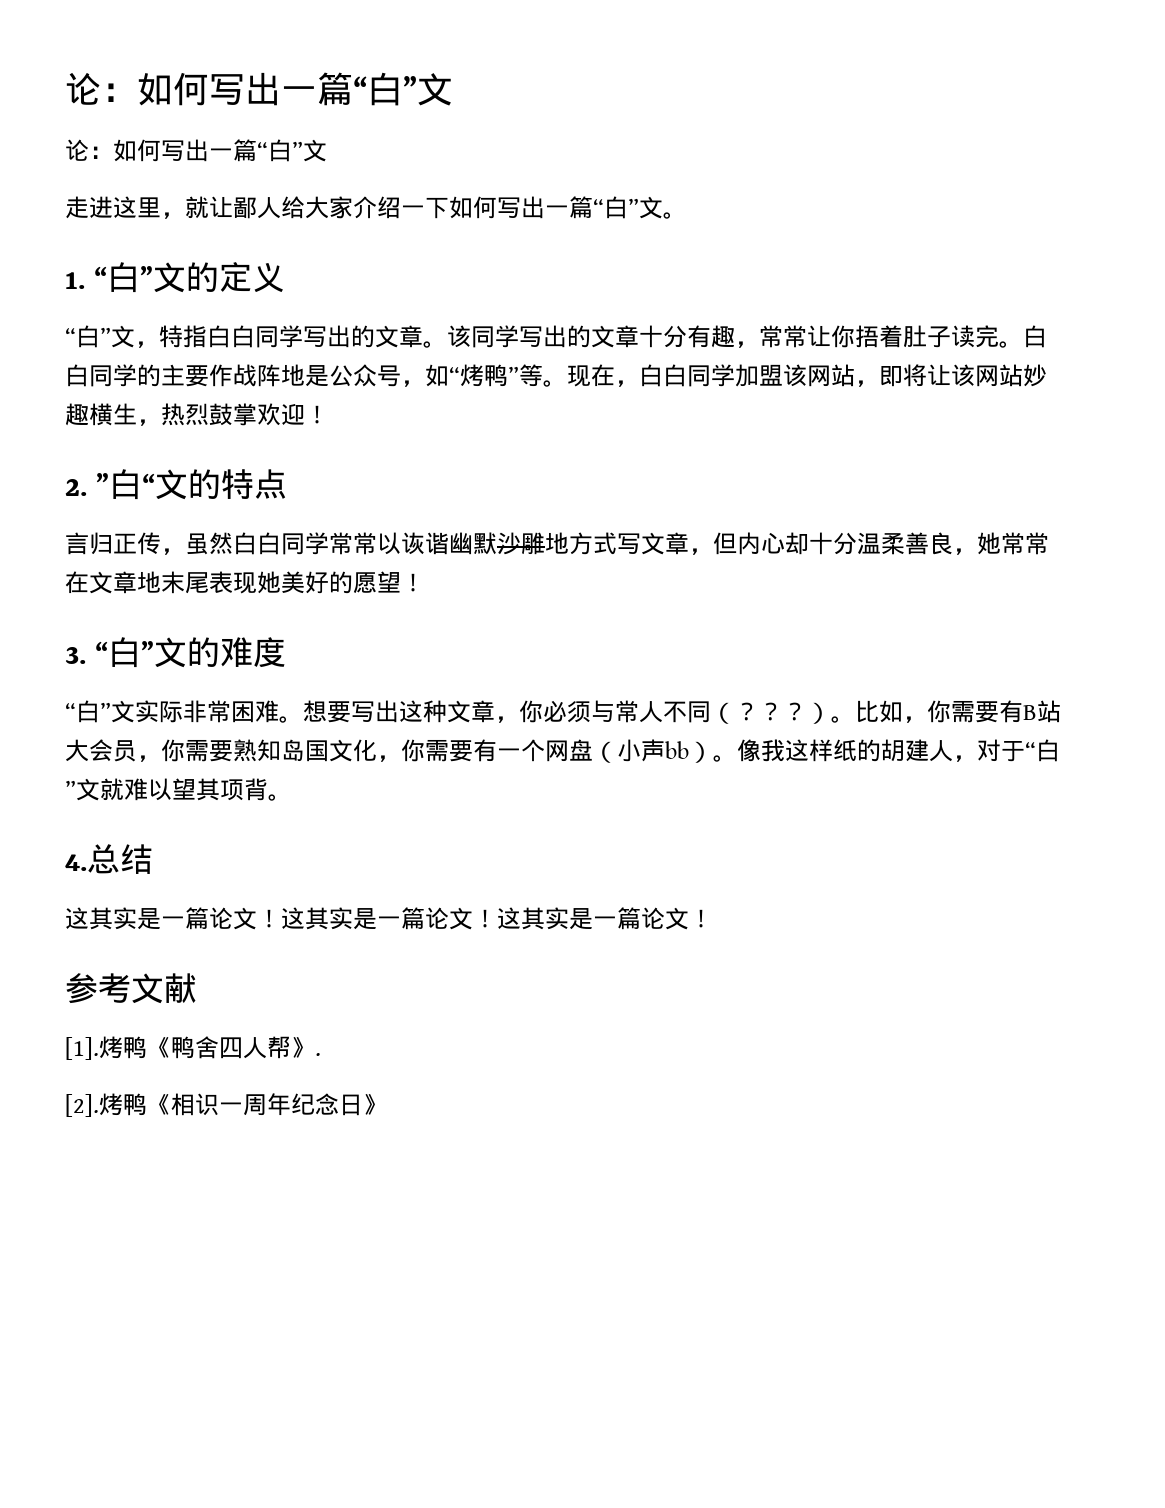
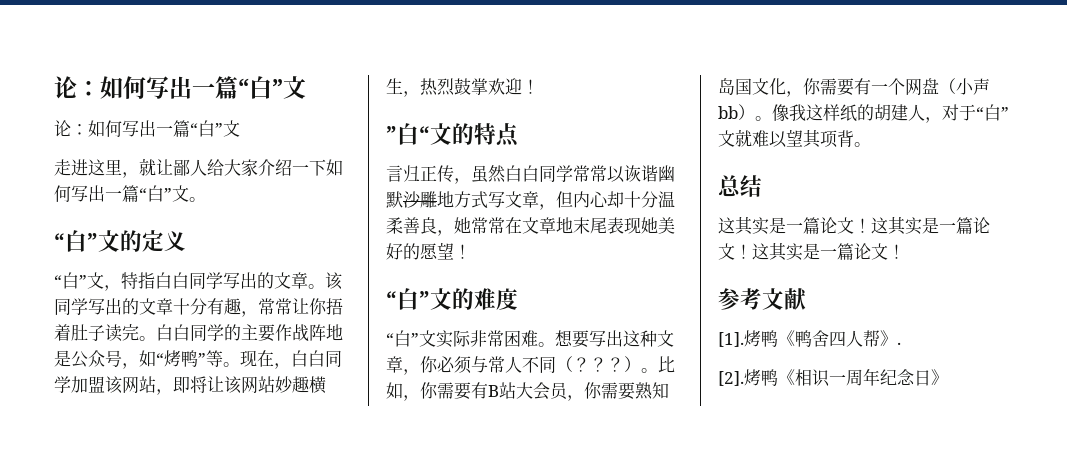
- 1. “白”文的定义
+ “白”文的定义
- 2. ”白“文的特点
+ ”白“文的特点
- 3. “白”文的难度
+ “白”文的难度
- 4.总结
+ 总结

